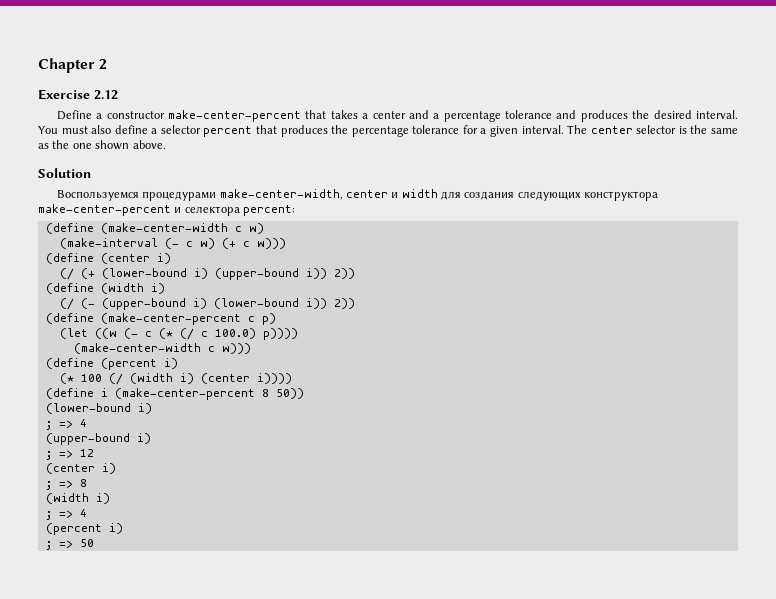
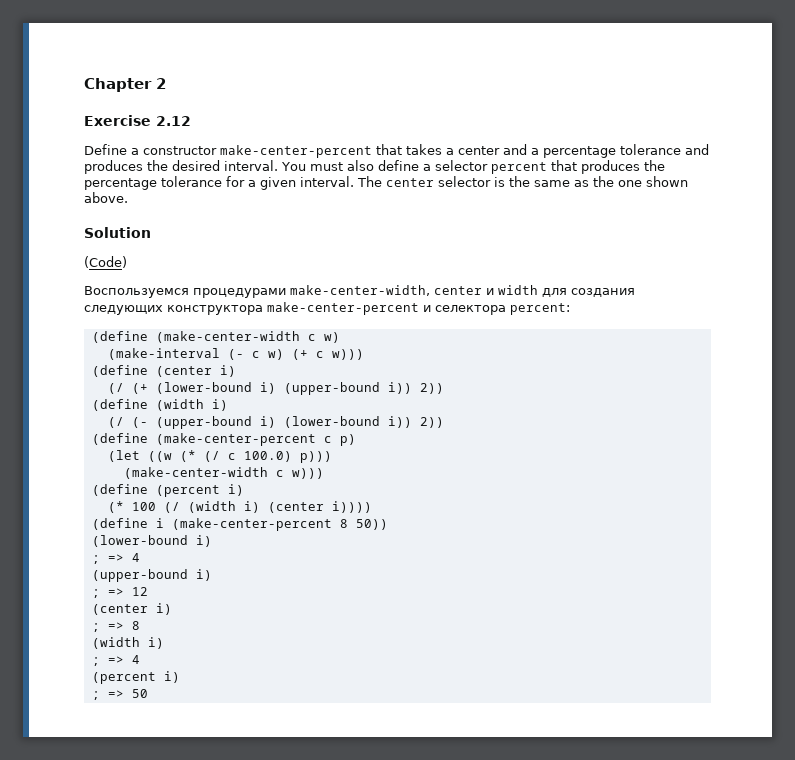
+ (Code)
- (let ((w (- c (* (/ c 100.0) p))))
+ (let ((w (* (/ c 100.0) p)))

